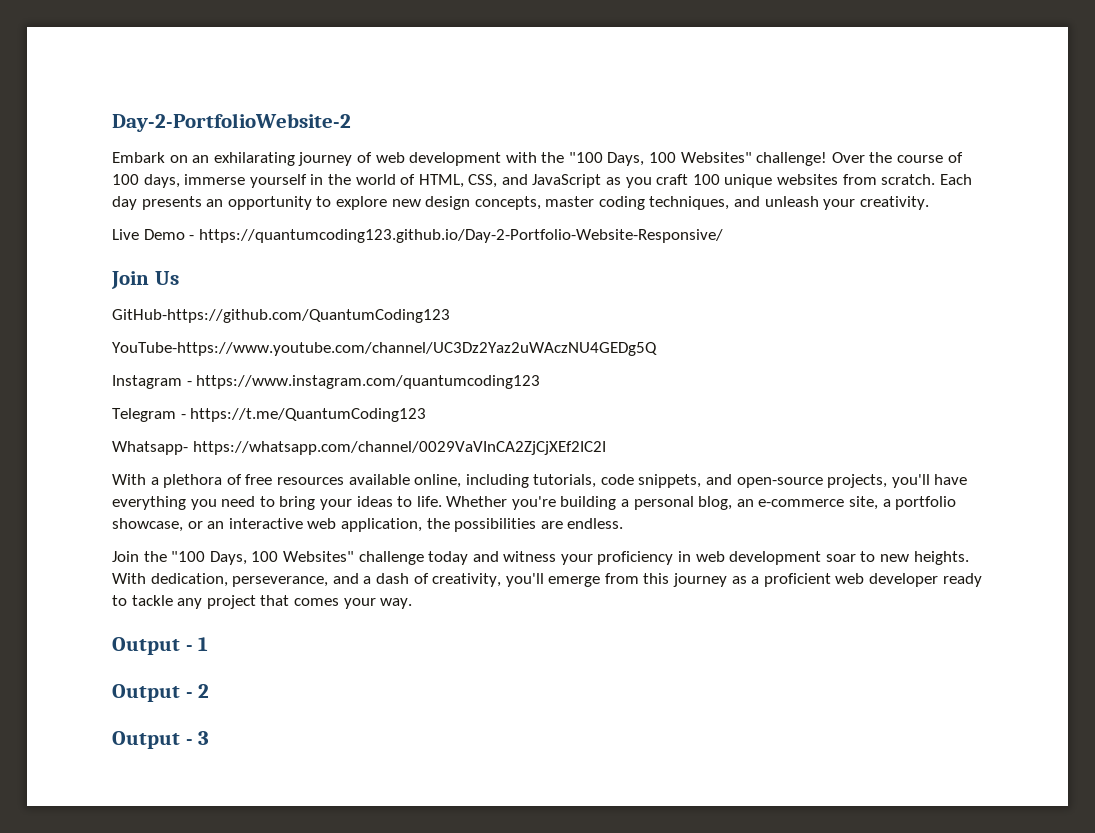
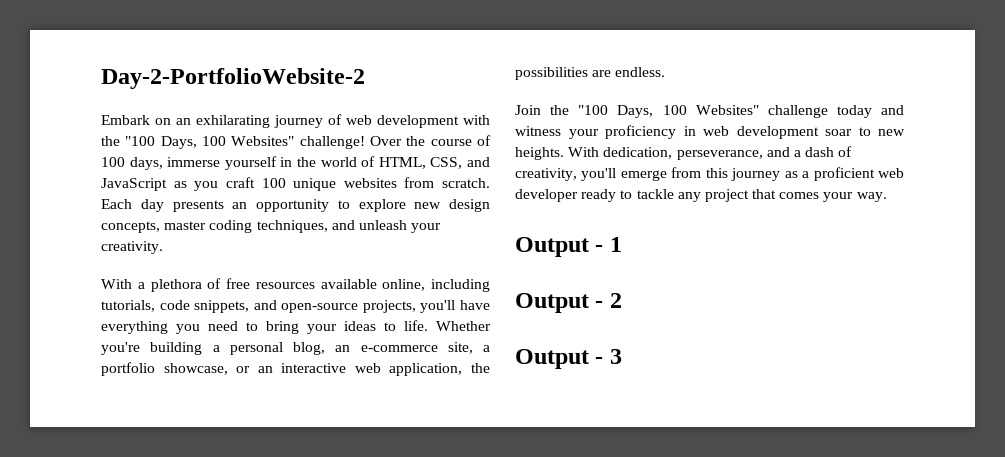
- Live Demo - https://quantumcoding123.github.io/Day-2-Portfolio-Website-Responsive/
- Join Us
- GitHub-https://github.com/QuantumCoding123
- YouTube-https://www.youtube.com/channel/UC3Dz2Yaz2uWAczNU4GEDg5Q
- Instagram - https://www.instagram.com/quantumcoding123
- Telegram - https://t.me/QuantumCoding123
- Whatsapp- https://whatsapp.com/channel/0029VaVInCA2ZjCjXEf2IC2I

